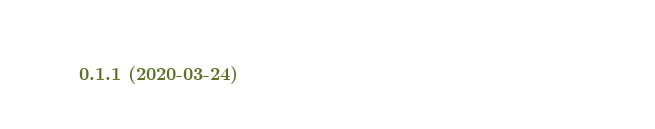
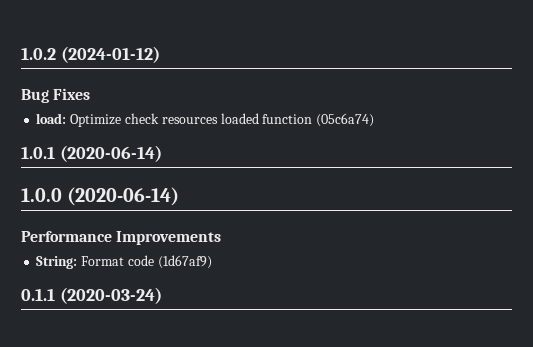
+ 1.0.2 (2024-01-12)
+ Bug Fixes
+ load: Optimize check resources loaded function (05c6a74)
+ 1.0.1 (2020-06-14)
+ 1.0.0 (2020-06-14)
+ Performance Improvements
+ String: Format code (1d67af9)

